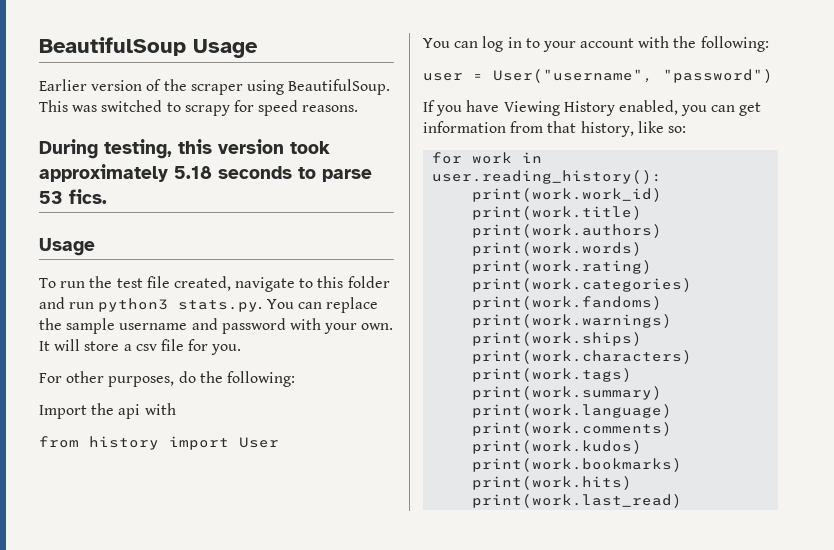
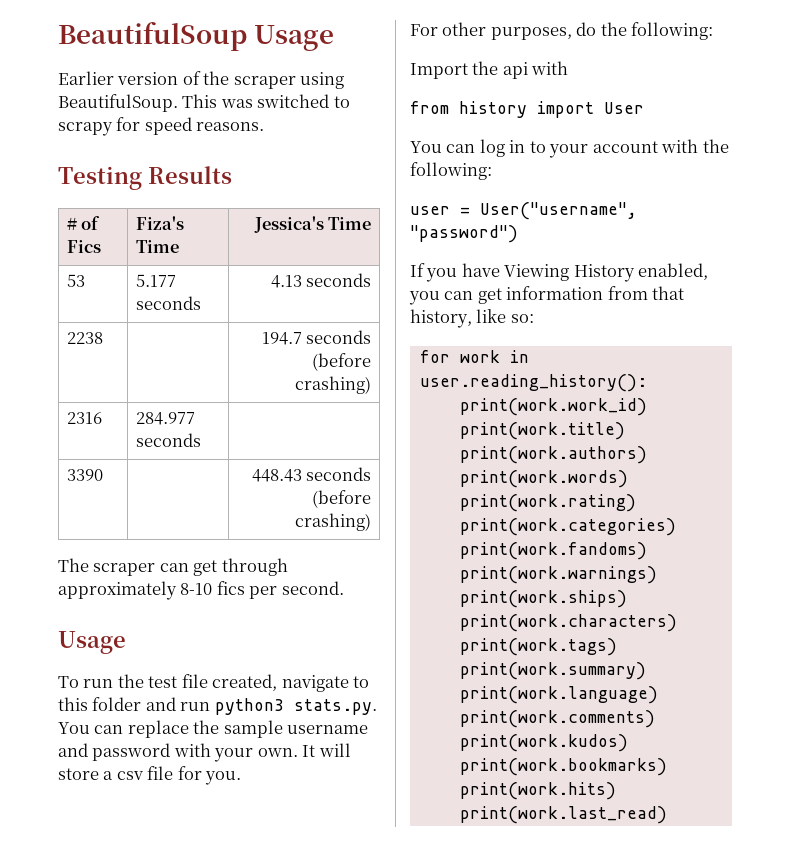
- During testing, this version took approximately 5.18 seconds to parse 53 fics.
+ Testing Results
+ # of Fics | Fiza's Time | Jessica's Time
+ 53 | 5.177 seconds | 4.13 seconds
+ 2238 | | 194.7 seconds (before crashing)
+ 2316 | 284.977 seconds |
+ 3390 | | 448.43 seconds (before crashing)
+ The scraper can get through approximately 8-10 fics per second.

